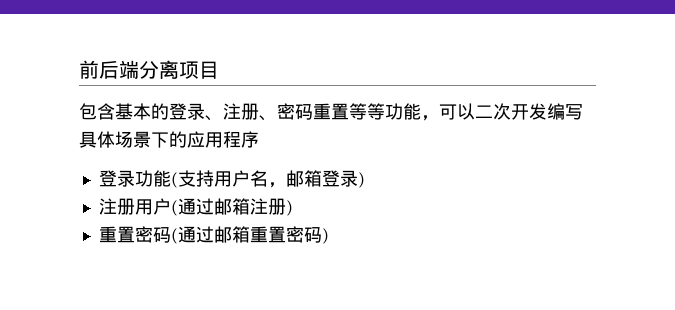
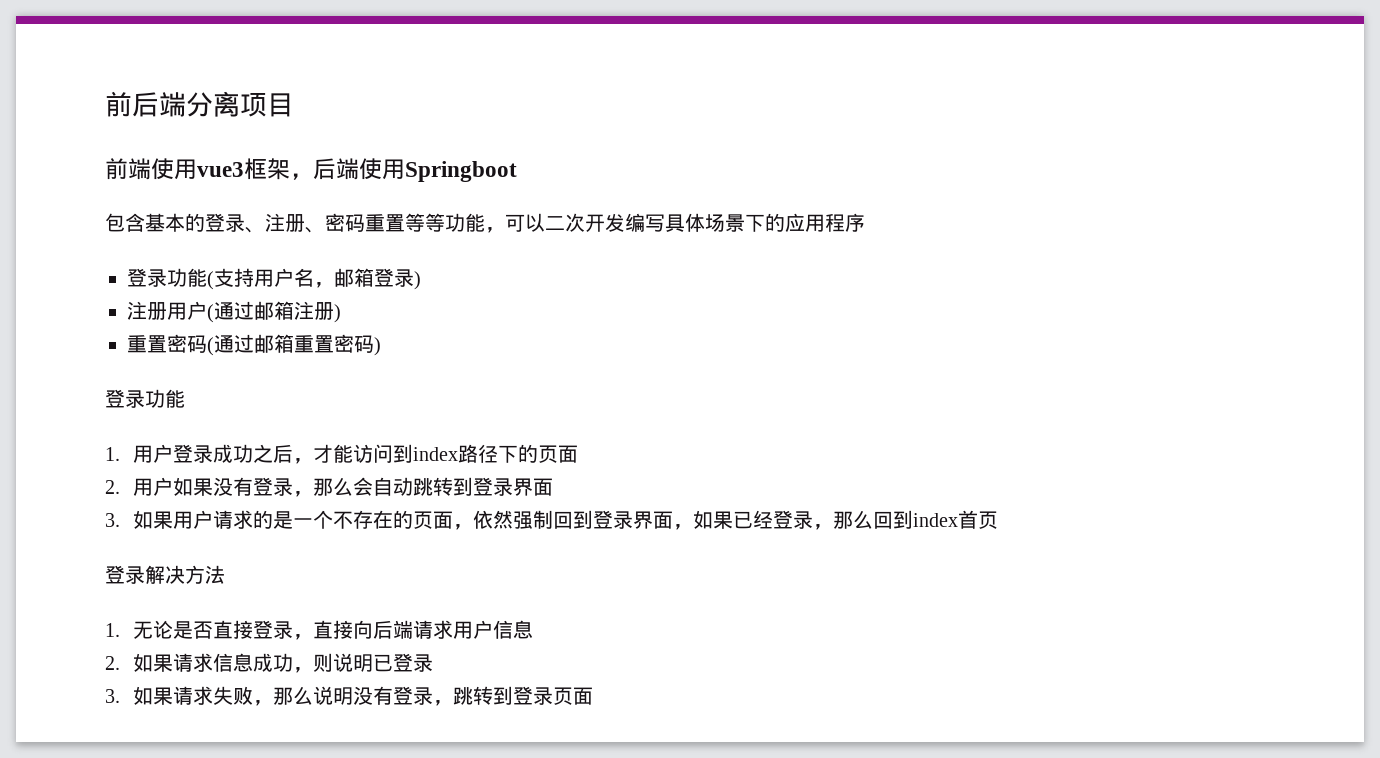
+ 前端使用vue3框架，后端使用Springboot
  重置密码(通过邮箱重置密码)
+ 登录功能
+ 1.用户登录成功之后，才能访问到index路径下的页面
+ 2.用户如果没有登录，那么会自动跳转到登录界面
+ 3.如果用户请求的是一个不存在的页面，依然强制回到登录界面，如果已经登录，那么回到index首页
+ 登录解决方法
+ 1.无论是否直接登录，直接向后端请求用户信息
+ 2.如果请求信息成功，则说明已登录
+ 3.如果请求失败，那么说明没有登录，跳转到登录页面

